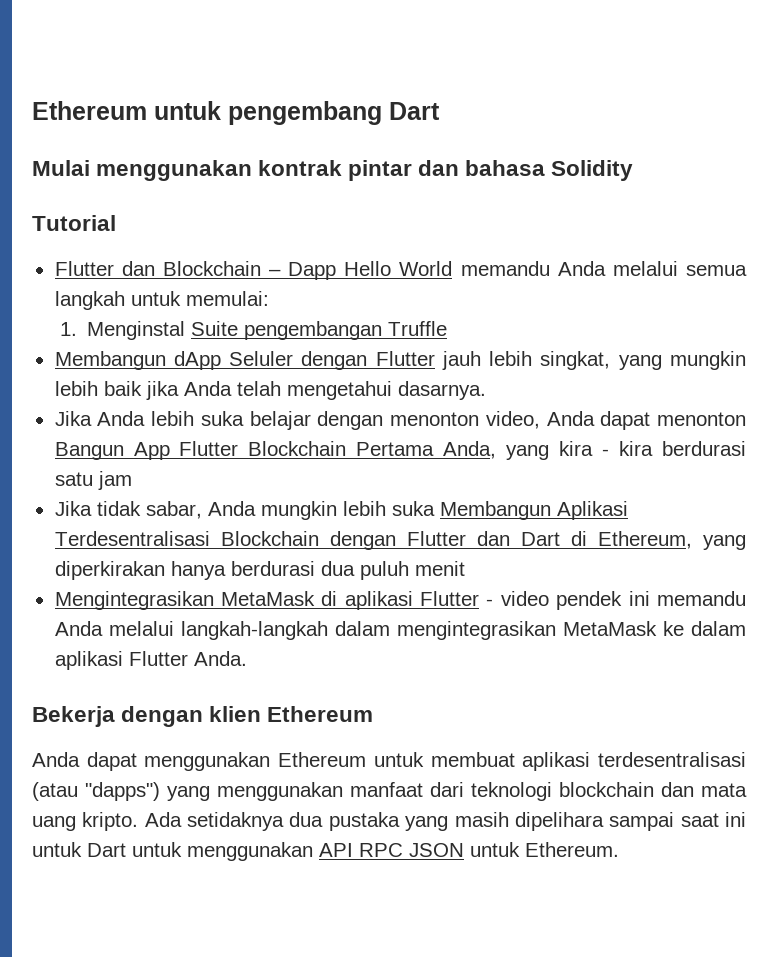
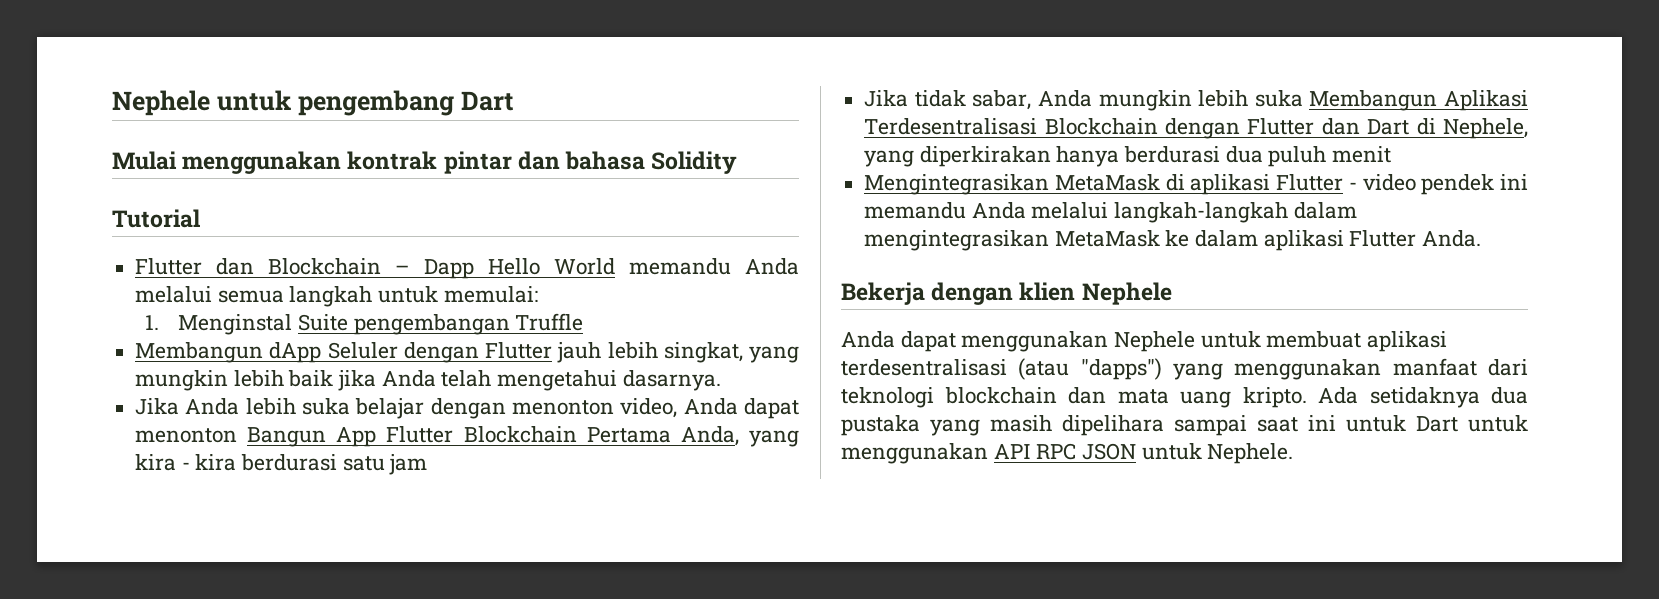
- Ethereum untuk pengembang Dart
+ Nephele untuk pengembang Dart
- Jika tidak sabar, Anda mungkin lebih suka Membangun Aplikasi Terdesentralisasi Blockchain dengan Flutter dan Dart di Ethereum, yang diperkirakan hanya berdurasi dua puluh menit
+ Jika tidak sabar, Anda mungkin lebih suka Membangun Aplikasi Terdesentralisasi Blockchain dengan Flutter dan Dart di Nephele, yang diperkirakan hanya berdurasi dua puluh menit
- Bekerja dengan klien Ethereum
+ Bekerja dengan klien Nephele
- Anda dapat menggunakan Ethereum untuk membuat aplikasi terdesentralisasi (atau "dapps") yang menggunakan manfaat dari teknologi blockchain dan mata uang kripto.
+ Anda dapat menggunakan Nephele untuk membuat aplikasi terdesentralisasi (atau "dapps") yang menggunakan manfaat dari teknologi blockchain dan mata uang kripto.
- Ada setidaknya dua pustaka yang masih dipelihara sampai saat ini untuk Dart untuk menggunakan API RPC JSON untuk Ethereum.
+ Ada setidaknya dua pustaka yang masih dipelihara sampai saat ini untuk Dart untuk menggunakan API RPC JSON untuk Nephele.

